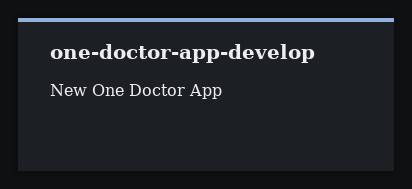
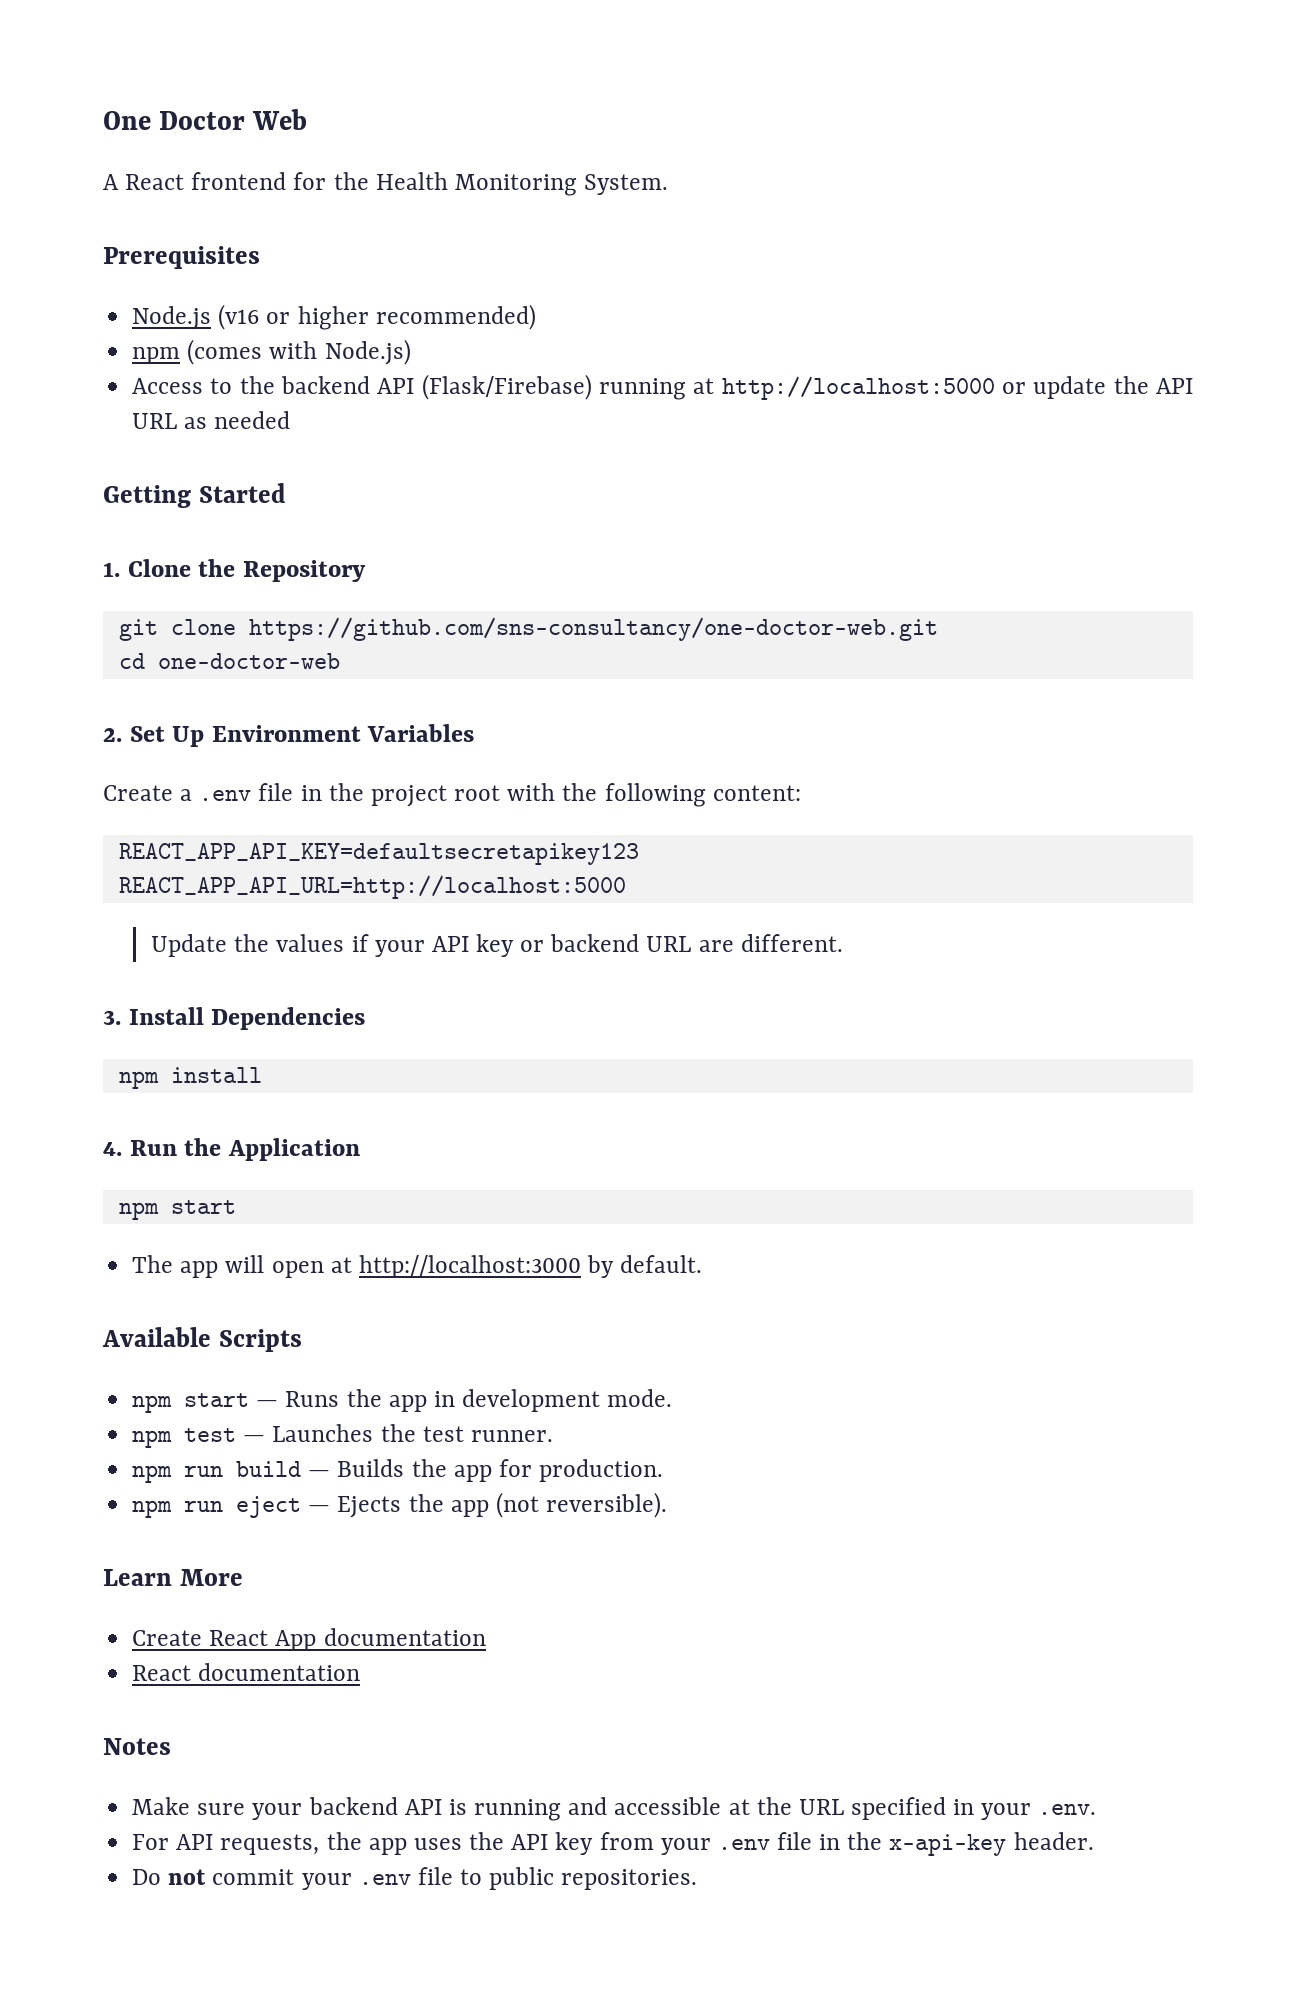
- one-doctor-app-develop
- New One Doctor App
+ One Doctor Web
+ A React frontend for the Health Monitoring System.
+ Prerequisites
+ Node.js (v16 or higher recommended)
+ npm (comes with Node.js)
+ Access to the backend API (Flask/Firebase) running at http://localhost:5000 or update the API URL as needed
+ Getting Started
+ 1. Clone the Repository
+ git clone https://github.com/sns-consultancy/one-doctor-web.git
+ cd one-doctor-web
+ 2. Set Up Environment Variables
+ Create a .env file in the project root with the following content:
+ REACT_APP_API_KEY=defaultsecretapikey123
+ REACT_APP_API_URL=http://localhost:5000
+ Update the values if your API key or backend URL are different.
+ 3. Install Dependencies
+ npm install
+ 4. Run the Application
+ npm start
+ The app will open at http://localhost:3000 by default.
+ Available Scripts
+ npm start — Runs the app in development mode.
+ npm test — Launches the test runner.
+ npm run build — Builds the app for production.
+ npm run eject — Ejects the app (not reversible).
+ Learn More
+ Create React App documentation
+ React documentation
+ Notes
+ Make sure your backend API is running and accessible at the URL specified in your .env.
+ For API requests, the app uses the API key from your .env file in the x-api-key header.
+ Do not commit your .env file to public repositories.

